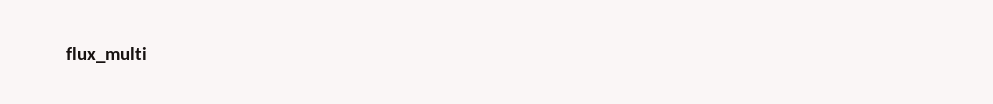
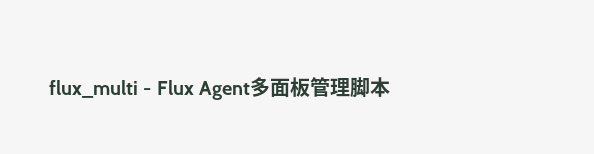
- flux_multi
+ flux_multi - Flux Agent多面板管理脚本

